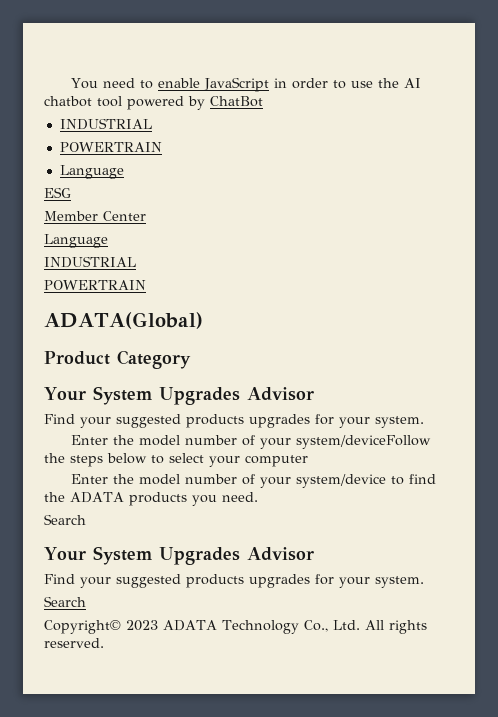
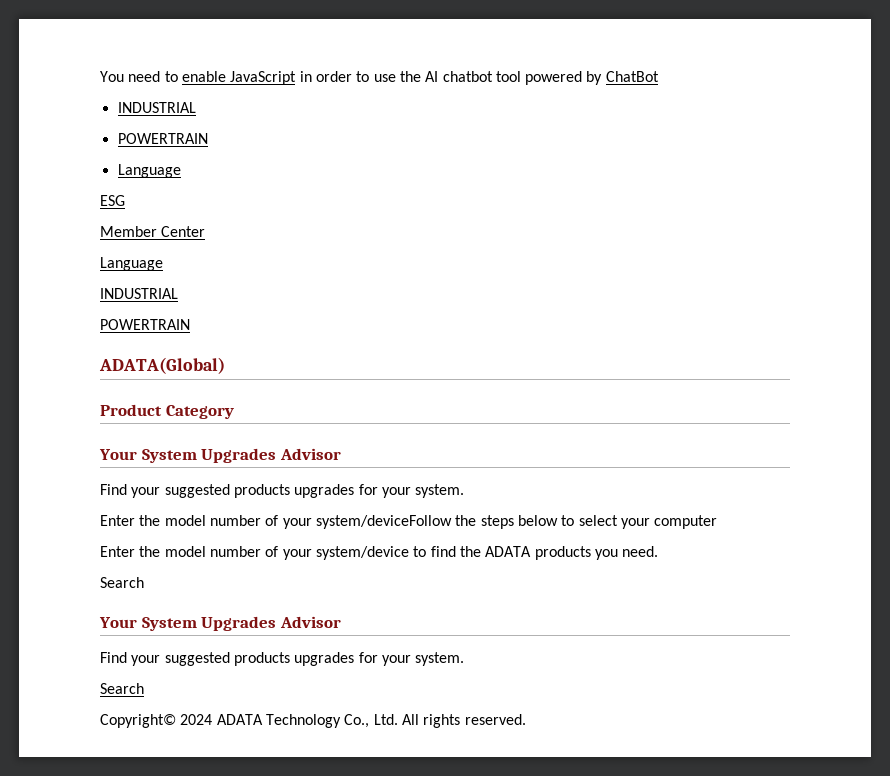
- Copyright© 2023 ADATA Technology Co., Ltd. All rights reserved.
+ Copyright© 2024 ADATA Technology Co., Ltd. All rights reserved.

